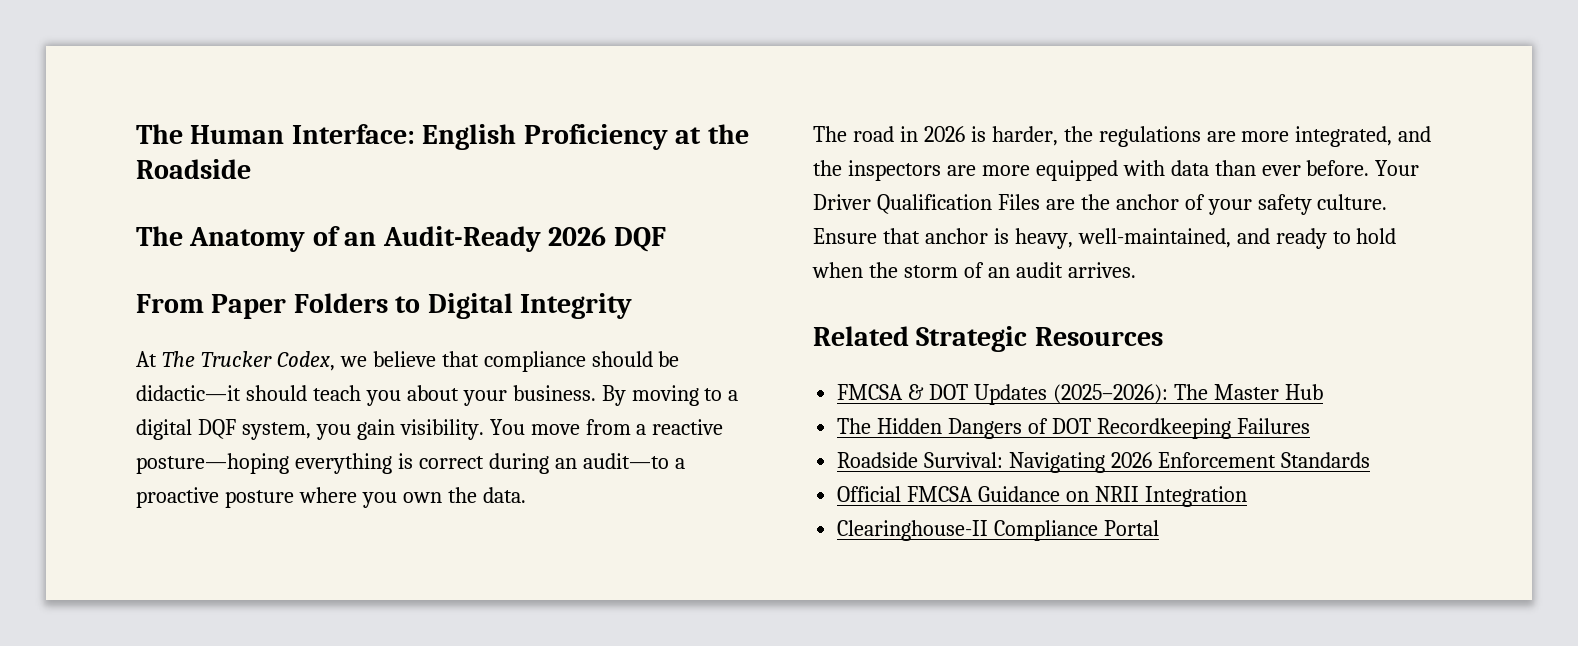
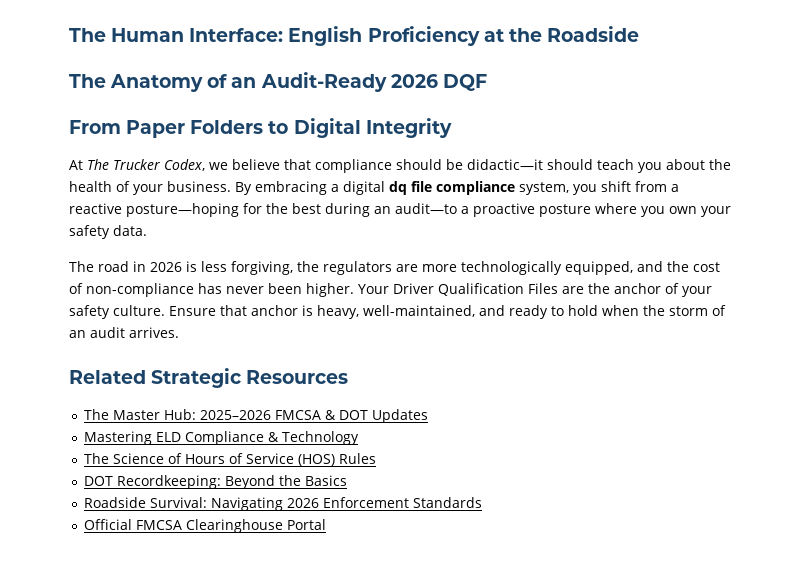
- At The Trucker Codex, we believe that compliance should be didactic—it should teach you about your business. By moving to a digital DQF system, you gain visibility. You move from a reactive posture—hoping everything is correct during an audit—to a proactive posture where you own the data.
+ At The Trucker Codex, we believe that compliance should be didactic—it should teach you about the health of your business. By embracing a digital dq file compliance system, you shift from a reactive posture—hoping for the best during an audit—to a proactive posture where you own your safety data.
- The road in 2026 is harder, the regulations are more integrated, and the inspectors are more equipped with data than ever before.
+ The road in 2026 is less forgiving, the regulators are more technologically equipped, and the cost of non-compliance has never been higher.
- FMCSA & DOT Updates (2025–2026): The Master Hub
- The Hidden Dangers of DOT Recordkeeping Failures
+ The Master Hub: 2025–2026 FMCSA & DOT Updates
+ Mastering ELD Compliance & Technology
+ The Science of Hours of Service (HOS) Rules
+ DOT Recordkeeping: Beyond the Basics
- Official FMCSA Guidance on NRII Integration
- Clearinghouse-II Compliance Portal
+ Official FMCSA Clearinghouse Portal

